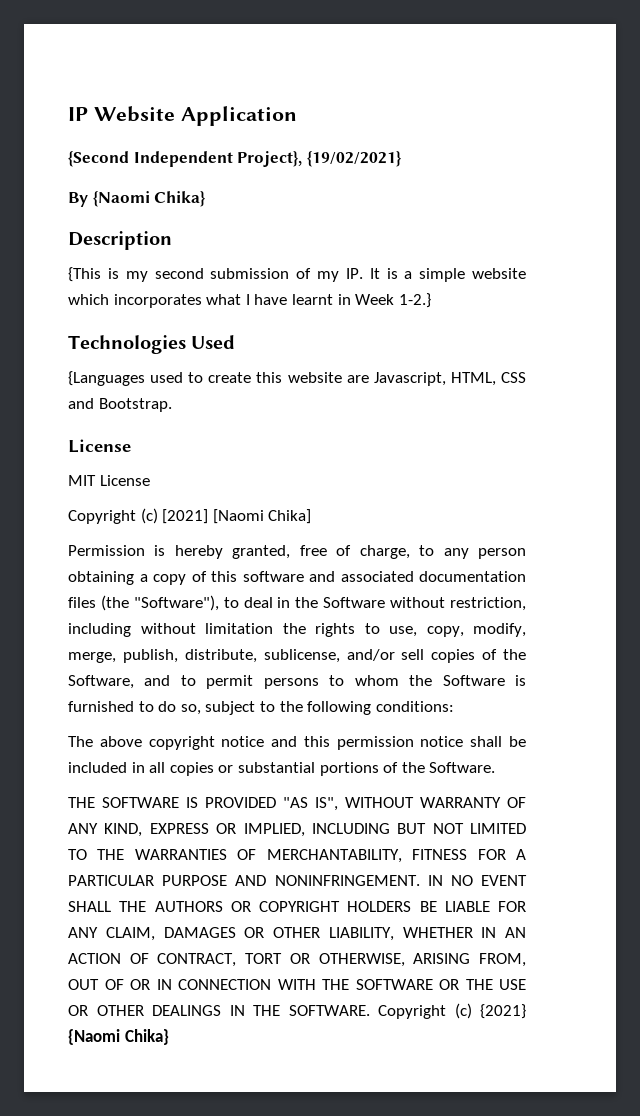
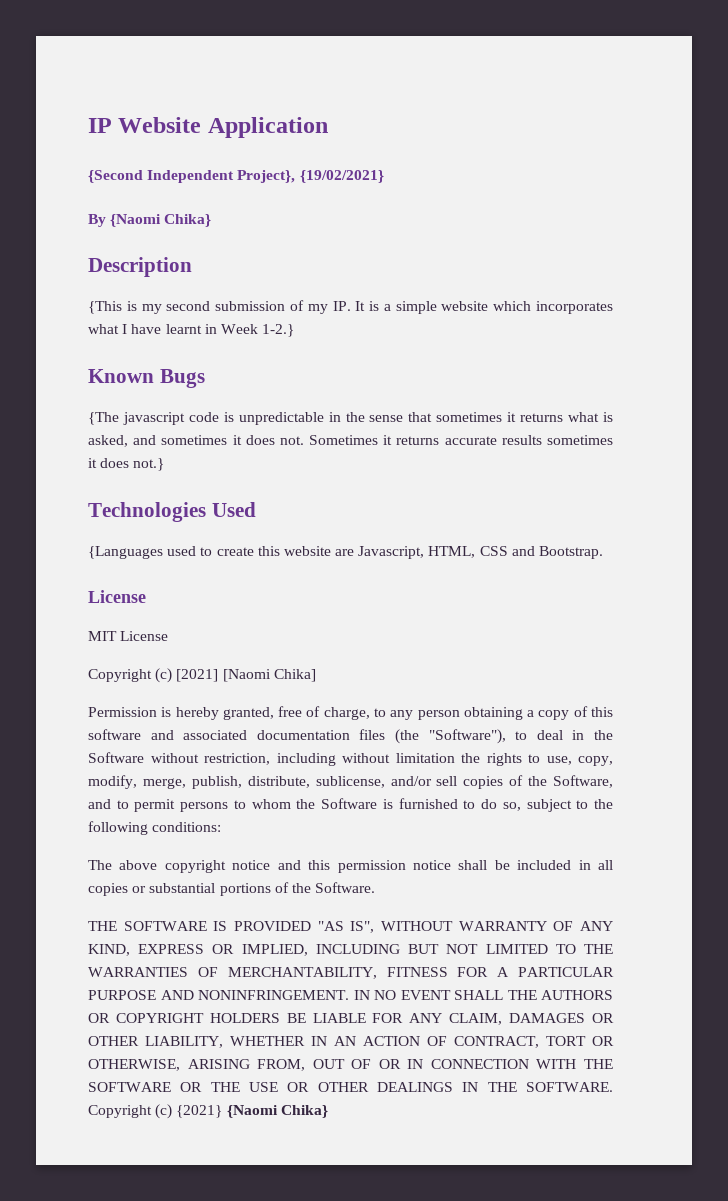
+ Known Bugs
+ {The javascript code is unpredictable in the sense that sometimes it returns what is asked, and sometimes it does not. Sometimes it returns accurate results sometimes it does not.}

